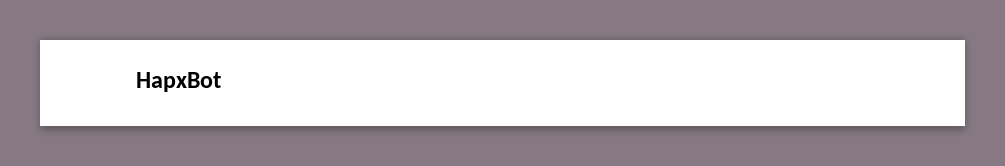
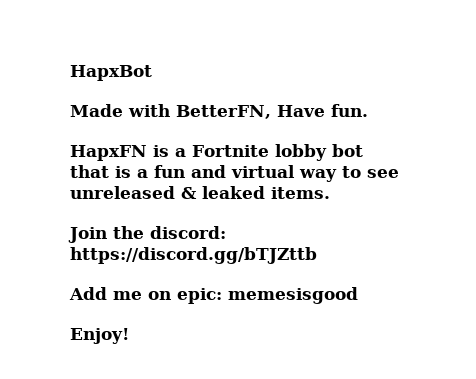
+ Made with BetterFN, Have fun.
+ HapxFN is a Fortnite lobby bot that is a fun and virtual way to see unreleased & leaked items.
+ Join the discord: https://discord.gg/bTJZttb
+ Add me on epic: memesisgood
+ Enjoy!

